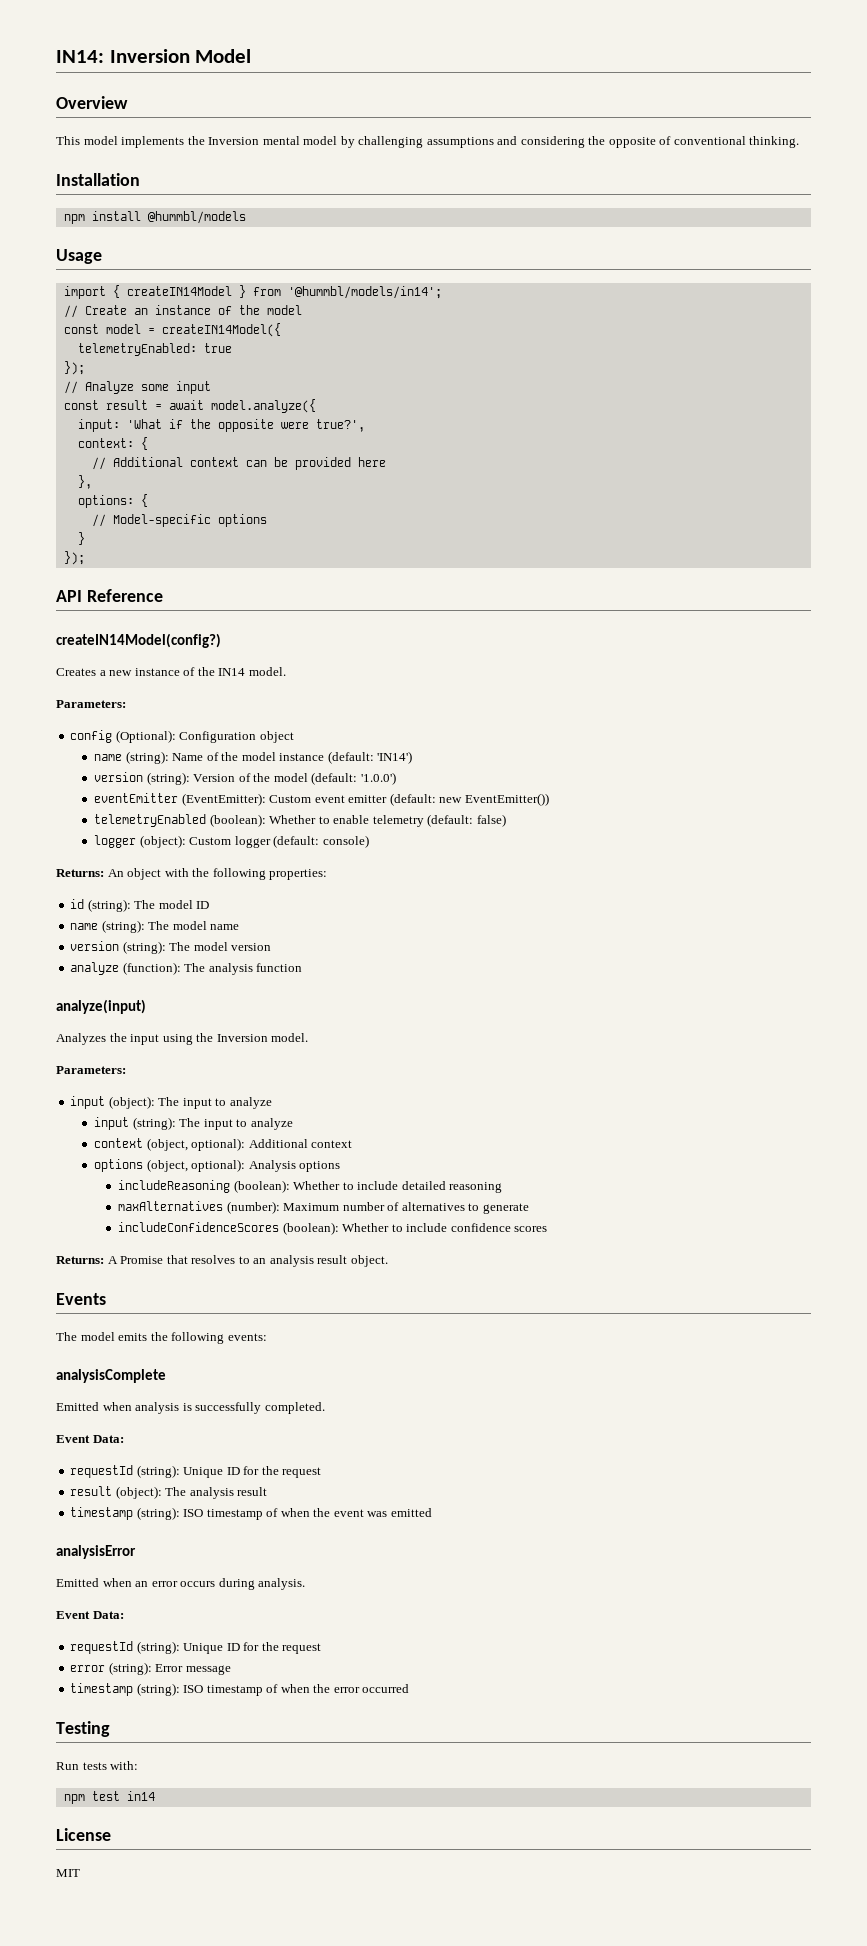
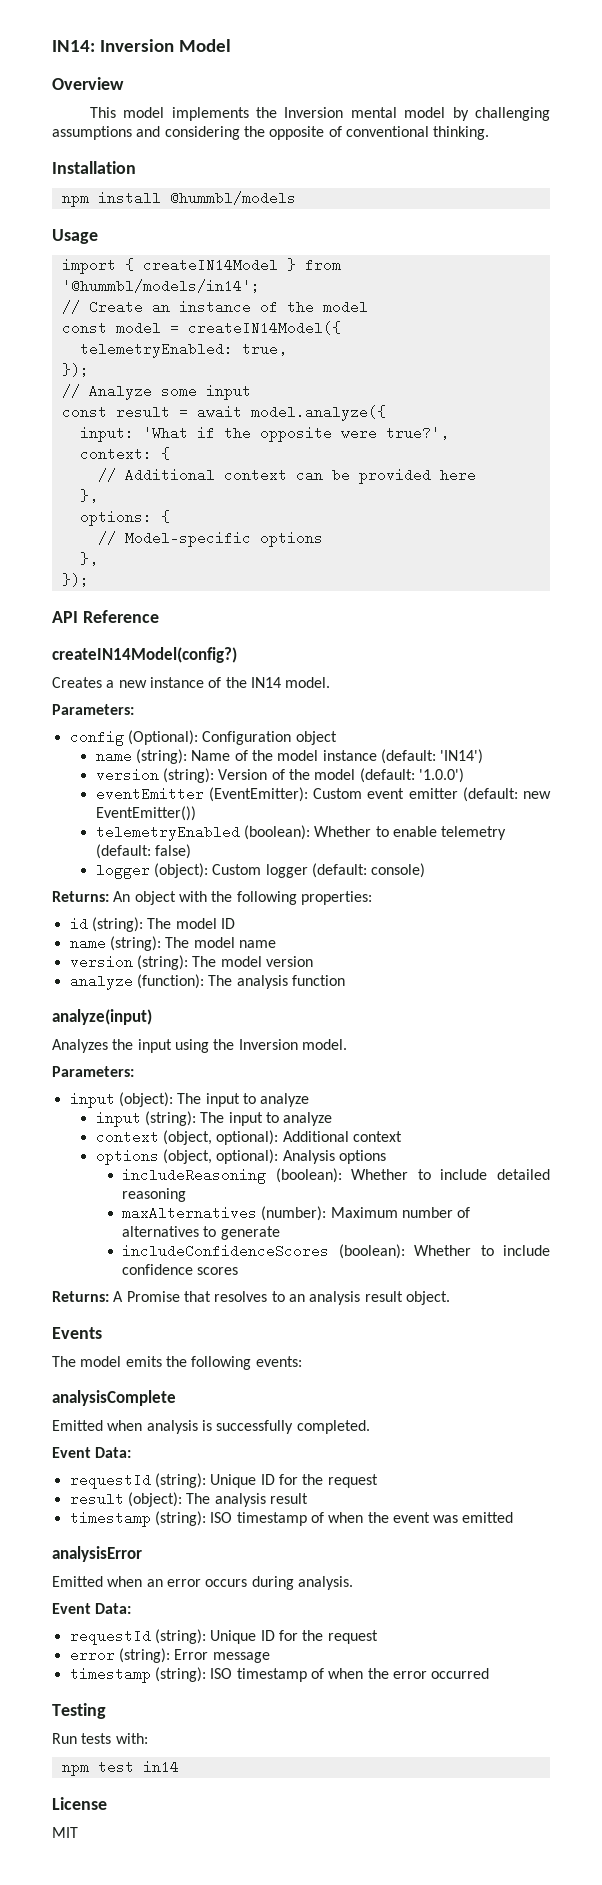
- telemetryEnabled: true
+ telemetryEnabled: true,
  // Model-specific options
- }
+ },

